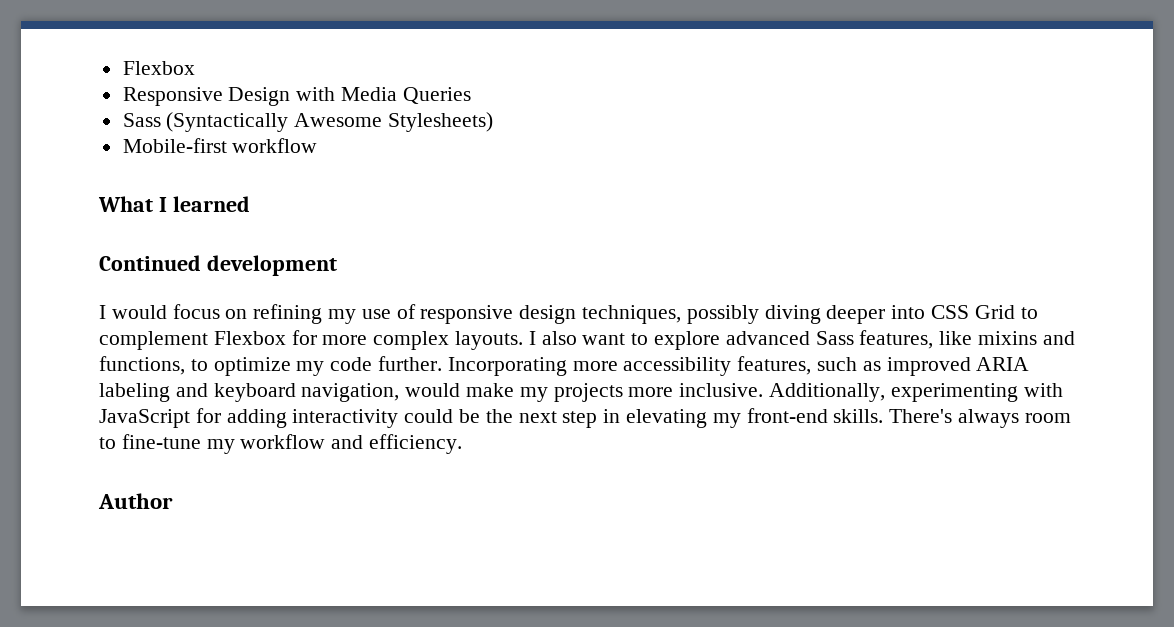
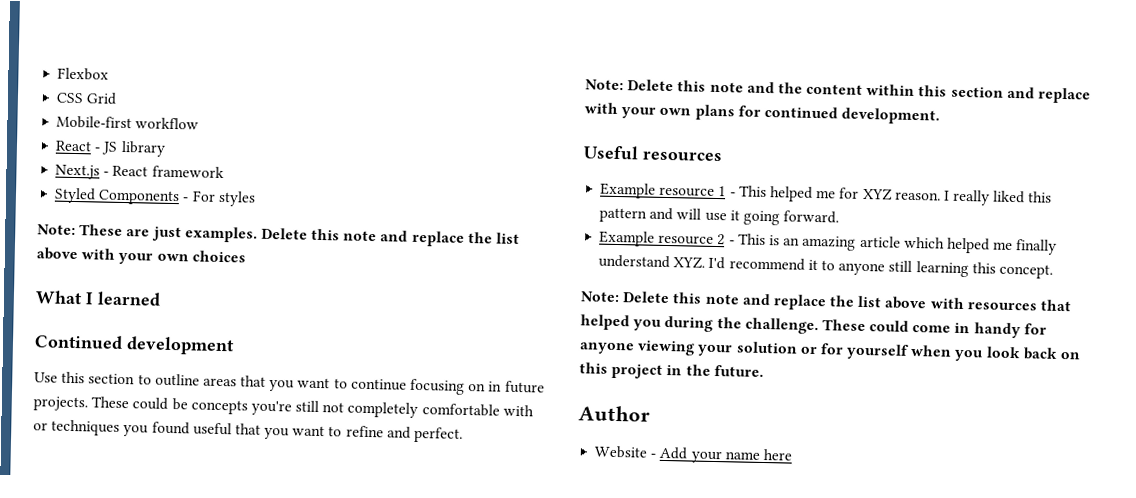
- Responsive Design with Media Queries
- Sass (Syntactically Awesome Stylesheets)
+ CSS Grid
  Mobile-first workflow
+ React - JS library
+ Next.js - React framework
+ Styled Components - For styles
+ Note: These are just examples. Delete this note and replace the list above with your own choices
- I would focus on refining my use of responsive design techniques, possibly diving deeper into CSS Grid to complement Flexbox for more complex layouts. I also want to explore advanced Sass features, like mixins and functions, to optimize my code further. Incorporating more accessibility features, such as improved ARIA labeling and keyboard navigation, would make my projects more inclusive. Additionally, experimenting with JavaScript for adding interactivity could be the next step in elevating my front-end skills. There's always room to fine-tune my workflow and efficiency.
+ Use this section to outline areas that you want to continue focusing on in future projects. These could be concepts you're still not completely comfortable with or techniques you found useful that you want to refine and perfect.
+ Note: Delete this note and the content within this section and replace with your own plans for continued development.
+ Useful resources
+ Example resource 1 - This helped me for XYZ reason. I really liked this pattern and will use it going forward.
+ Example resource 2 - This is an amazing article which helped me finally understand XYZ. I'd recommend it to anyone still learning this concept.
+ Note: Delete this note and replace the list above with resources that helped you during the challenge. These could come in handy for anyone viewing your solution or for yourself when you look back on this project in the future.
  Author
+ Website - Add your name here

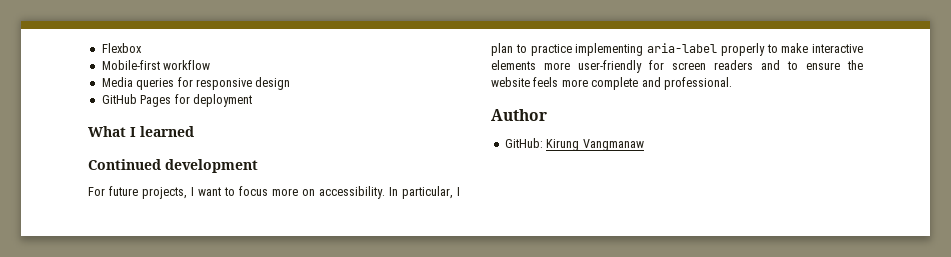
- CSS Grid
- React - JS library
- Next.js - React framework
- Styled Components - For styles
- Note: These are just examples. Delete this note and replace the list above with your own choices
+ Media queries for responsive design
+ GitHub Pages for deployment
- Use this section to outline areas that you want to continue focusing on in future projects. These could be concepts you're still not completely comfortable with or techniques you found useful that you want to refine and perfect.
- Note: Delete this note and the content within this section and replace with your own plans for continued development.
- Useful resources
- Example resource 1 - This helped me for XYZ reason. I really liked this pattern and will use it going forward.
- Example resource 2 - This is an amazing article which helped me finally understand XYZ. I'd recommend it to anyone still learning this concept.
- Note: Delete this note and replace the list above with resources that helped you during the challenge. These could come in handy for anyone viewing your solution or for yourself when you look back on this project in the future.
+ For future projects, I want to focus more on accessibility. In particular, I plan to practice implementing aria-label properly to make interactive elements more user-friendly for screen readers and to ensure the website feels more complete and professional.
  Author
- Website - Add your name here
+ GitHub: Kirung Vangmanaw

